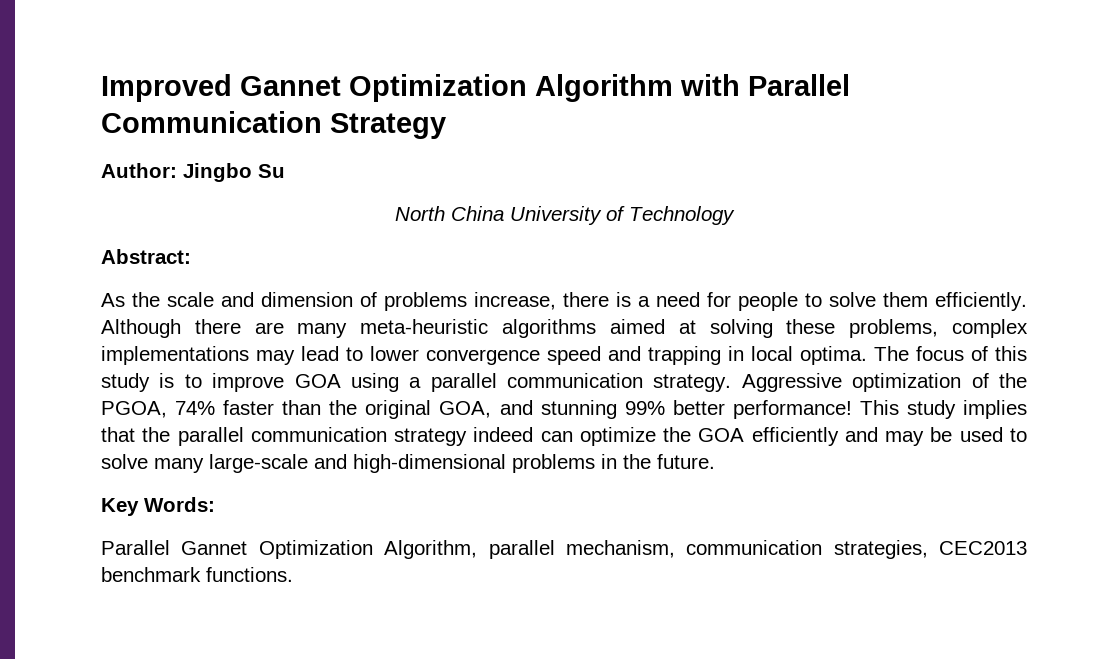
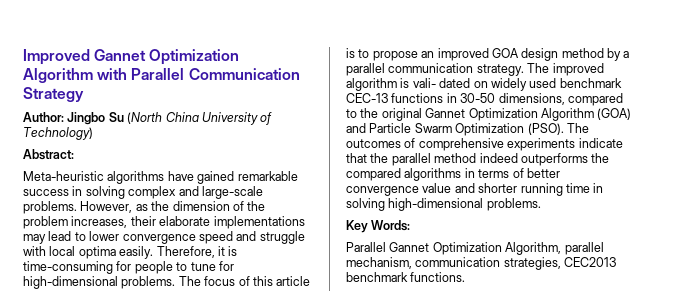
- Author: Jingbo Su
- North China University of Technology
+ Author: Jingbo Su (North China University of Technology)
- As the scale and dimension of problems increase, there is a need for people to solve them efficiently. Although there are many meta-heuristic algorithms aimed at solving these problems, complex implementations may lead to lower convergence speed and trapping in local optima.
+ Meta-heuristic algorithms have gained remarkable success in solving complex and large-scale problems. However, as the dimension of the problem increases, their elaborate implementations may lead to lower convergence speed and struggle with local optima easily. Therefore, it is time-consuming for people to tune for high-dimensional problems.
- The focus of this study is to improve GOA using a parallel communication strategy. Aggressive optimization of the PGOA, 74% faster than the original GOA, and stunning 99% better performance! This study implies that the parallel communication strategy indeed can optimize the GOA efficiently and may be used to solve many large-scale and high-dimensional problems in the future.
+ The focus of this article is to propose an improved GOA design method by a parallel communication strategy. The improved algorithm is vali- dated on widely used benchmark CEC-13 functions in 30-50 dimensions, compared to the original Gannet Optimization Algorithm (GOA) and Particle Swarm Optimization (PSO). The outcomes of comprehensive experiments indicate that the parallel method indeed outperforms the compared algorithms in terms of better convergence value and shorter running time in solving high-dimensional problems.

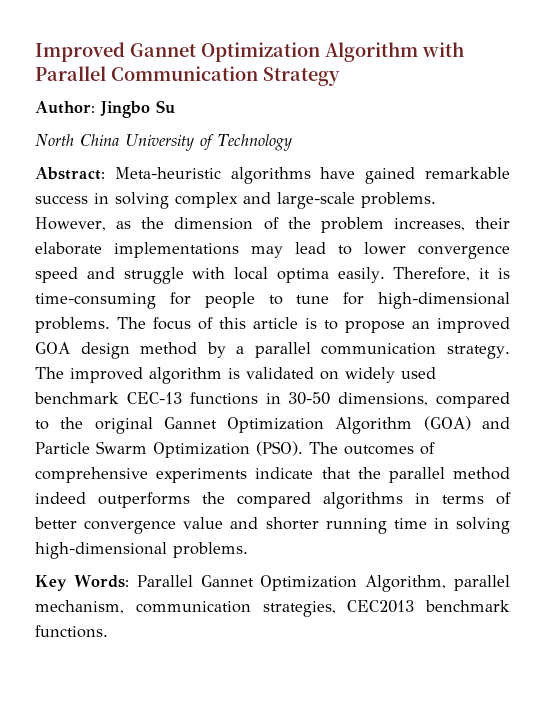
- Author: Jingbo Su (North China University of Technology)
+ Author: Jingbo Su
+ North China University of Technology
- Abstract:
- Meta-heuristic algorithms have gained remarkable success in solving complex and large-scale problems.
+ Abstract: Meta-heuristic algorithms have gained remarkable success in solving complex and large-scale problems.
- The improved algorithm is vali- dated on widely used benchmark CEC-13 functions in 30-50 dimensions, compared to the original Gannet Optimization Algorithm (GOA) and Particle Swarm Optimization (PSO).
+ The improved algorithm is validated on widely used benchmark CEC-13 functions in 30-50 dimensions, compared to the original Gannet Optimization Algorithm (GOA) and Particle Swarm Optimization (PSO).
- Key Words:
- Parallel Gannet Optimization Algorithm, parallel mechanism, communication strategies, CEC2013 benchmark functions.
+ Key Words: Parallel Gannet Optimization Algorithm, parallel mechanism, communication strategies, CEC2013 benchmark functions.

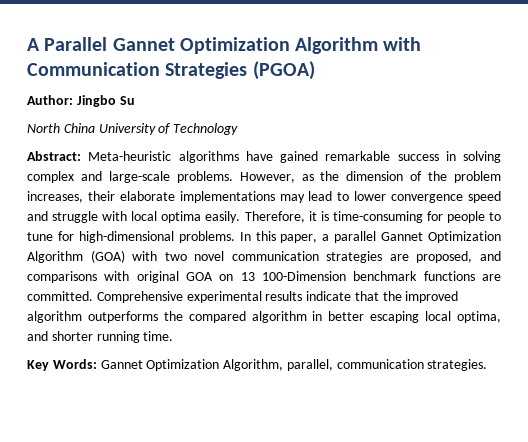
- Improved Gannet Optimization Algorithm with Parallel Communication Strategy
+ A Parallel Gannet Optimization Algorithm with Communication Strategies (PGOA)
- The focus of this article is to propose an improved GOA design method by a parallel communication strategy. The improved algorithm is validated on widely used benchmark CEC-13 functions in 30-50 dimensions, compared to the original Gannet Optimization Algorithm (GOA) and Particle Swarm Optimization (PSO). The outcomes of comprehensive experiments indicate that the parallel method indeed outperforms the compared algorithms in terms of better convergence value and shorter running time in solving high-dimensional problems.
+ In this paper, a parallel Gannet Optimization Algorithm (GOA) with two novel communication strategies are proposed, and comparisons with original GOA on 13 100-Dimension benchmark functions are committed. Comprehensive experimental results indicate that the improved algorithm outperforms the compared algorithm in better escaping local optima, and shorter running time.
- Key Words: Parallel Gannet Optimization Algorithm, parallel mechanism, communication strategies, CEC2013 benchmark functions.
+ Key Words: Gannet Optimization Algorithm, parallel, communication strategies.

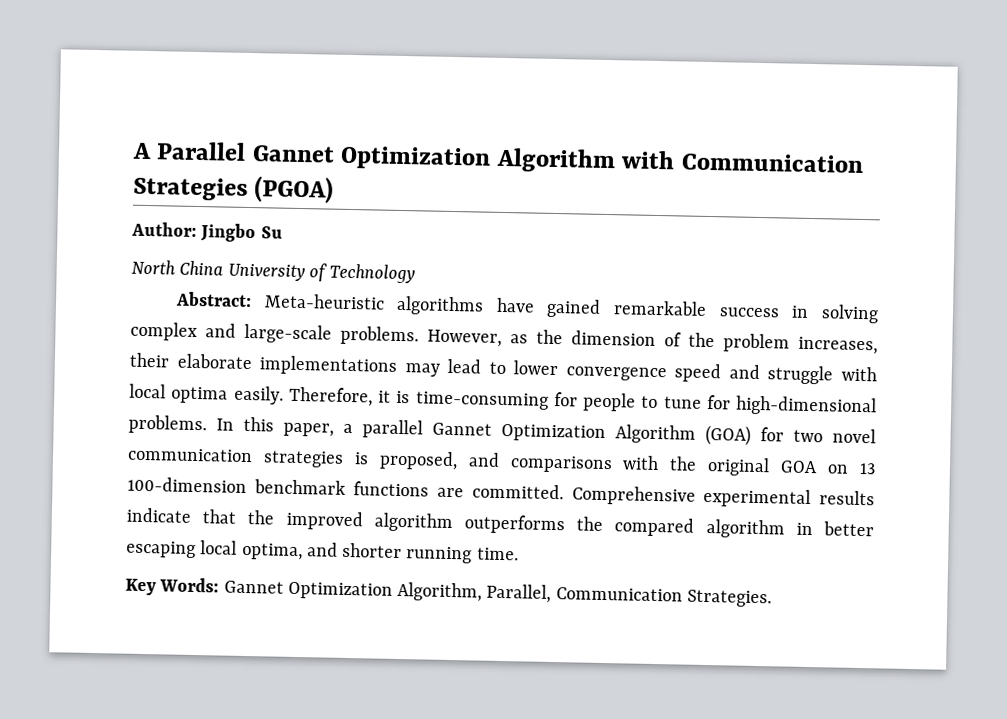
- In this paper, a parallel Gannet Optimization Algorithm (GOA) with two novel communication strategies are proposed, and comparisons with original GOA on 13 100-Dimension benchmark functions are committed.
+ In this paper, a parallel Gannet Optimization Algorithm (GOA) for two novel communication strategies is proposed, and comparisons with the original GOA on 13 100-dimension benchmark functions are committed.
- Key Words: Gannet Optimization Algorithm, parallel, communication strategies.
+ Key Words: Gannet Optimization Algorithm, Parallel, Communication Strategies.

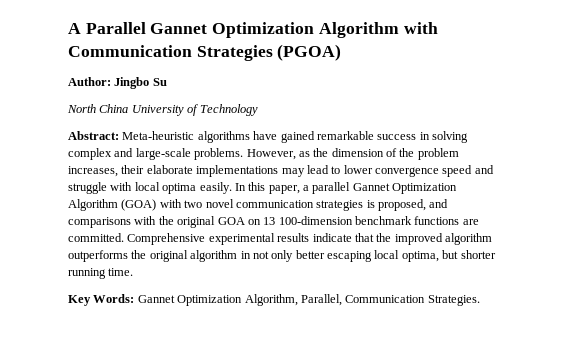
- Therefore, it is time-consuming for people to tune for high-dimensional problems.
- In this paper, a parallel Gannet Optimization Algorithm (GOA) for two novel communication strategies is proposed, and comparisons with the original GOA on 13 100-dimension benchmark functions are committed.
+ In this paper, a parallel Gannet Optimization Algorithm (GOA) with two novel communication strategies is proposed, and comparisons with the original GOA on 13 100-dimension benchmark functions are committed.
- Comprehensive experimental results indicate that the improved algorithm outperforms the compared algorithm in better escaping local optima, and shorter running time.
+ Comprehensive experimental results indicate that the improved algorithm outperforms the original algorithm in not only better escaping local optima, but shorter running time.

